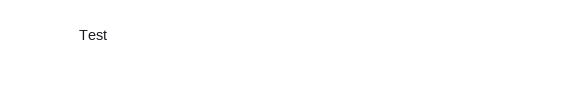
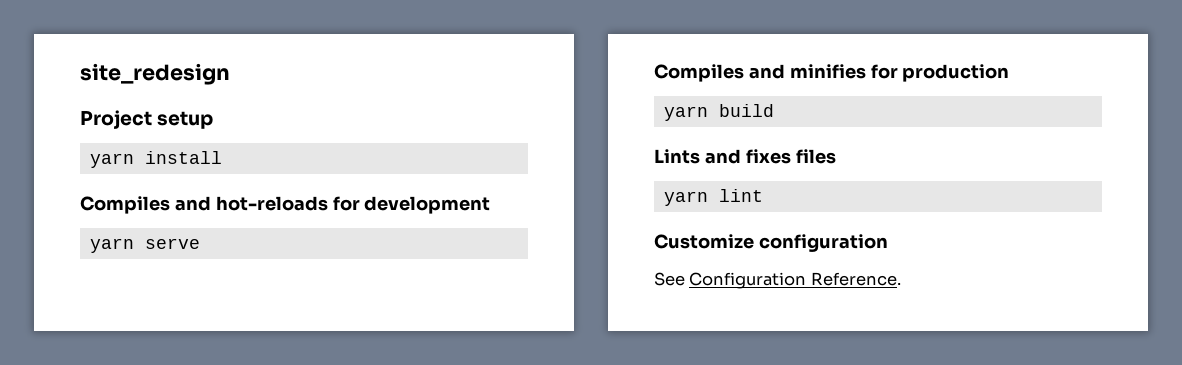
- Test
+ site_redesign
+ Project setup
+ yarn install
+ Compiles and hot-reloads for development
+ yarn serve
+ Compiles and minifies for production
+ yarn build
+ Lints and fixes files
+ yarn lint
+ Customize configuration
+ See Configuration Reference.

